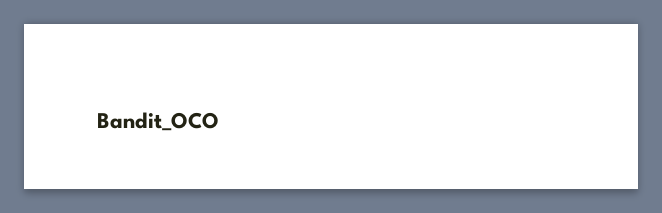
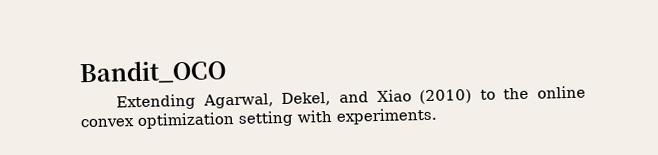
+ Extending Agarwal, Dekel, and Xiao (2010) to the online convex optimization setting with experiments.

